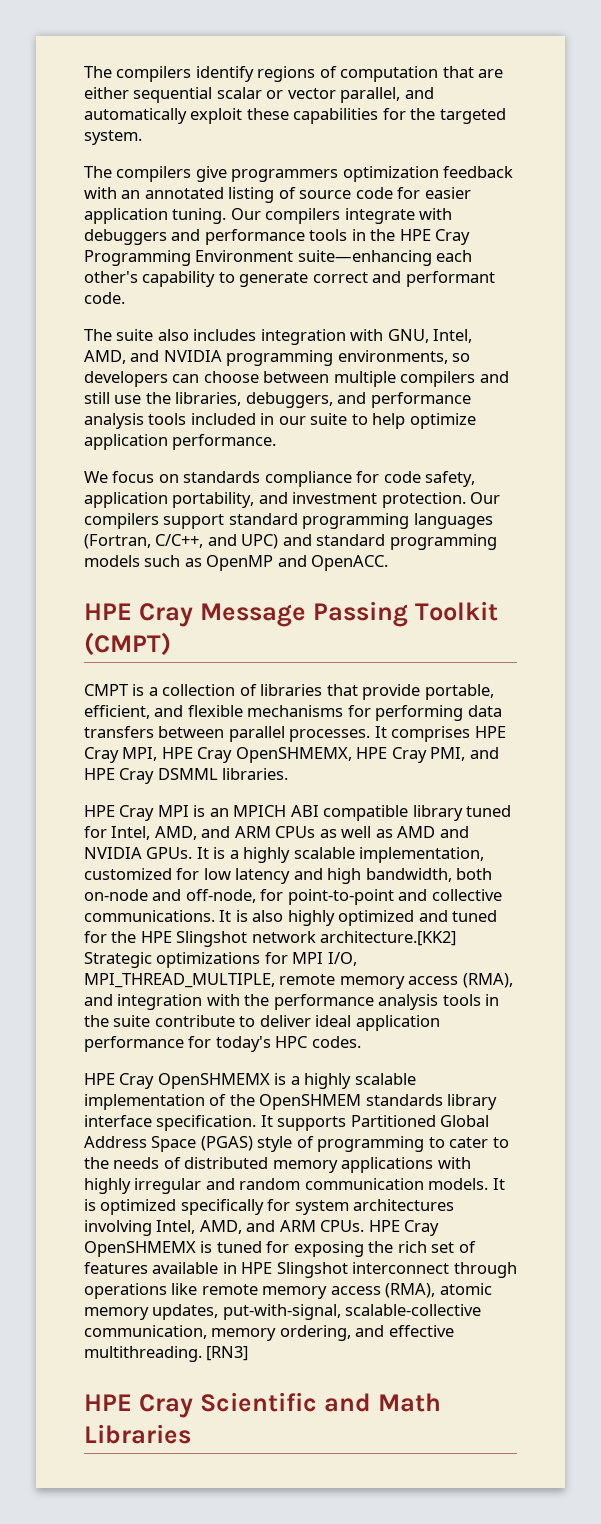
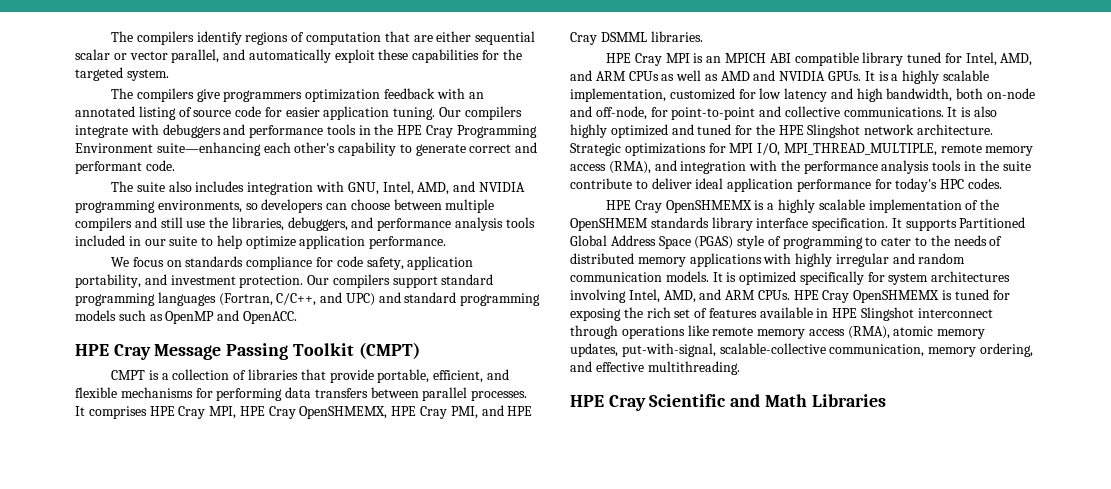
- It is also highly optimized and tuned for the HPE Slingshot network architecture.[KK2] Strategic optimizations for MPI I/O, MPI_THREAD_MULTIPLE, remote memory access (RMA), and integration with the performance analysis tools in the suite contribute to deliver ideal application performance for today's HPC codes.
+ It is also highly optimized and tuned for the HPE Slingshot network architecture. Strategic optimizations for MPI I/O, MPI_THREAD_MULTIPLE, remote memory access (RMA), and integration with the performance analysis tools in the suite contribute to deliver ideal application performance for today's HPC codes.
- [RN3]

